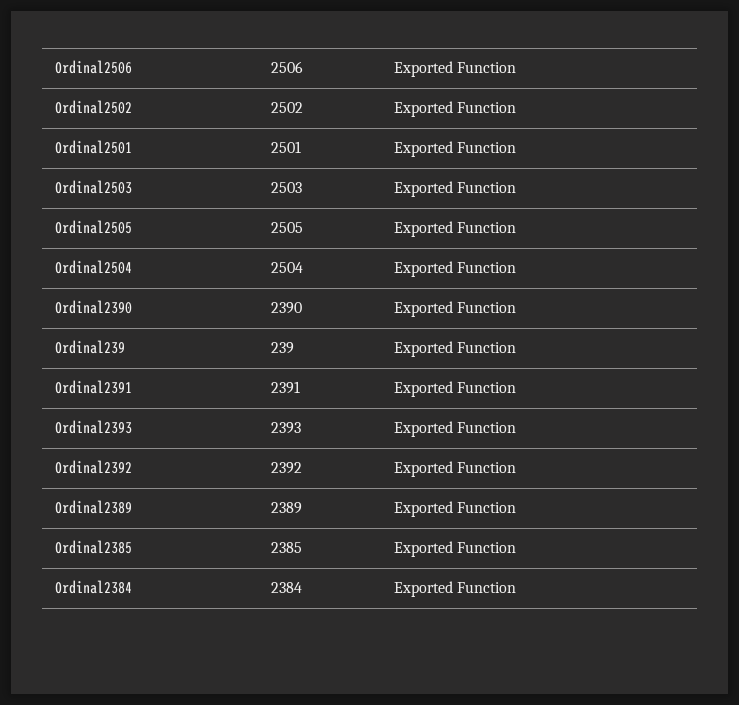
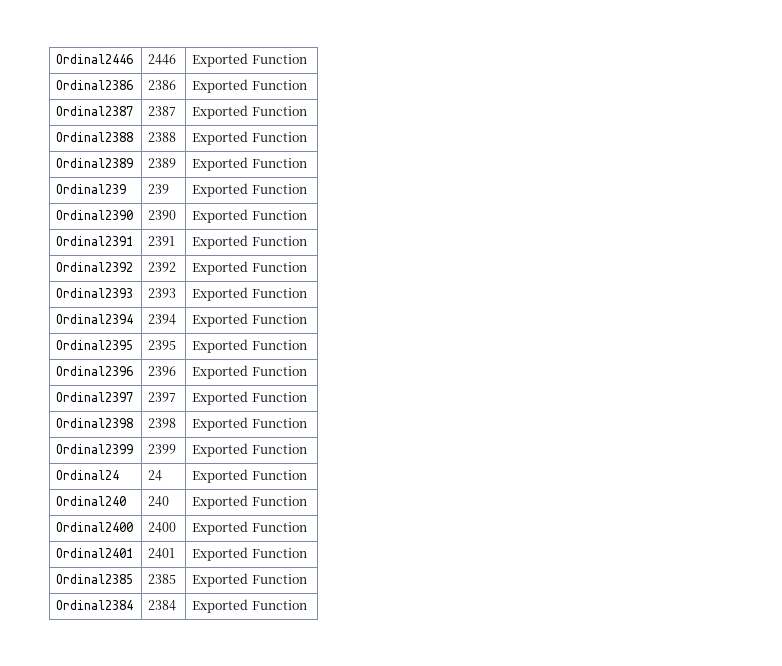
- Ordinal2506 | 2506 | Exported Function
- Ordinal2502 | 2502 | Exported Function
- Ordinal2501 | 2501 | Exported Function
- Ordinal2503 | 2503 | Exported Function
- Ordinal2505 | 2505 | Exported Function
- Ordinal2504 | 2504 | Exported Function
+ Ordinal2446 | 2446 | Exported Function
+ Ordinal2386 | 2386 | Exported Function
+ Ordinal2387 | 2387 | Exported Function
+ Ordinal2388 | 2388 | Exported Function
+ Ordinal2389 | 2389 | Exported Function
+ Ordinal239 | 239 | Exported Function
- Ordinal239 | 239 | Exported Function
  Ordinal2391 | 2391 | Exported Function
+ Ordinal2392 | 2392 | Exported Function
- Ordinal2392 | 2392 | Exported Function
- Ordinal2389 | 2389 | Exported Function
+ Ordinal2394 | 2394 | Exported Function
+ Ordinal2395 | 2395 | Exported Function
+ Ordinal2396 | 2396 | Exported Function
+ Ordinal2397 | 2397 | Exported Function
+ Ordinal2398 | 2398 | Exported Function
+ Ordinal2399 | 2399 | Exported Function
+ Ordinal24 | 24 | Exported Function
+ Ordinal240 | 240 | Exported Function
+ Ordinal2400 | 2400 | Exported Function
+ Ordinal2401 | 2401 | Exported Function

